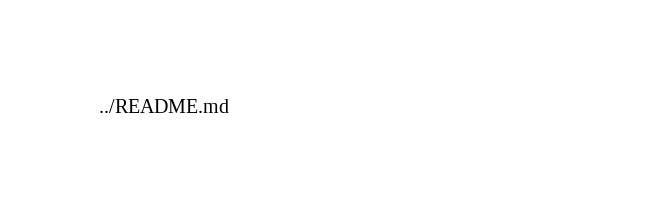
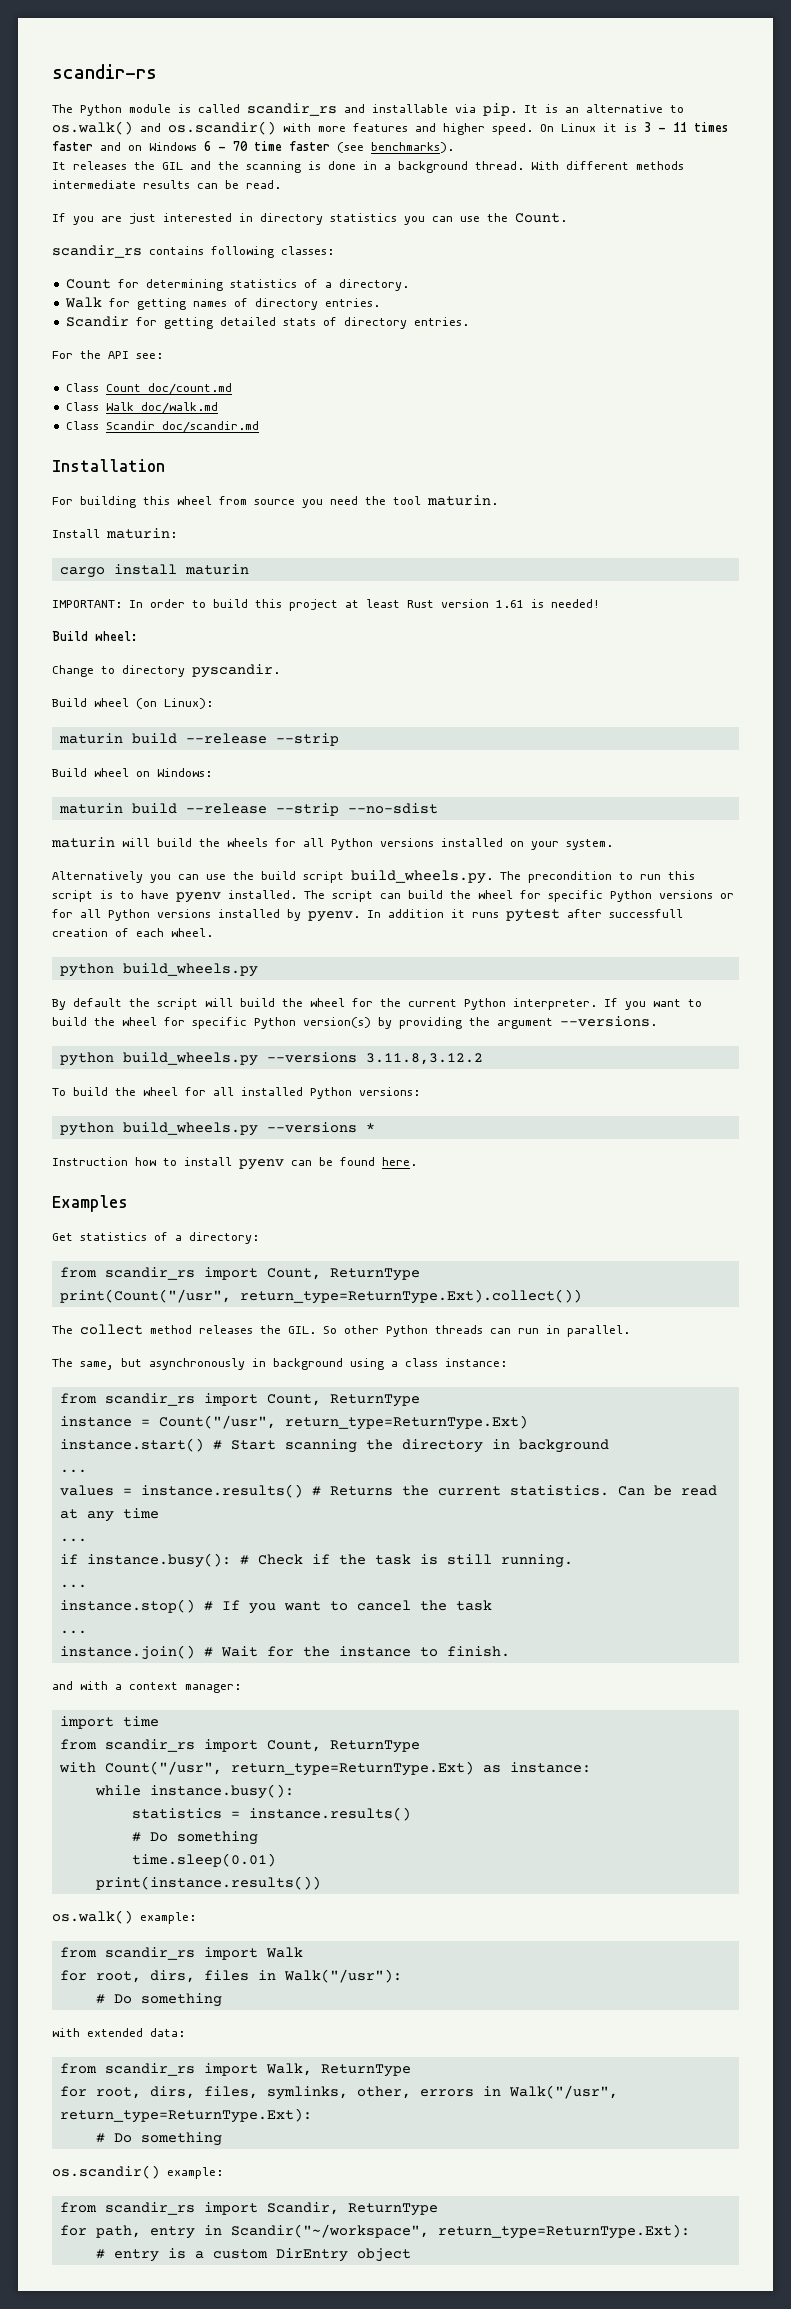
- ../README.md
+ scandir-rs
+ The Python module is called scandir_rs and installable via pip. It is an alternative to os.walk() and os.scandir() with more features and higher speed. On Linux it is 3 - 11 times faster and on Windows 6 - 70 time faster (see benchmarks).
+ It releases the GIL and the scanning is done in a background thread. With different methods intermediate results can be read.
+ If you are just interested in directory statistics you can use the Count.
+ scandir_rs contains following classes:
+ Count for determining statistics of a directory.
+ Walk for getting names of directory entries.
+ Scandir for getting detailed stats of directory entries.
+ For the API see:
+ Class Count doc/count.md
+ Class Walk doc/walk.md
+ Class Scandir doc/scandir.md
+ Installation
+ For building this wheel from source you need the tool maturin.
+ Install maturin:
+ cargo install maturin
+ IMPORTANT: In order to build this project at least Rust version 1.61 is needed!
+ Build wheel:
+ Change to directory pyscandir.
+ Build wheel (on Linux):
+ maturin build --release --strip
+ Build wheel on Windows:
+ maturin build --release --strip --no-sdist
+ maturin will build the wheels for all Python versions installed on your system.
+ Alternatively you can use the build script build_wheels.py. The precondition to run this script is to have pyenv installed. The script can build the wheel for specific Python versions or for all Python versions installed by pyenv. In addition it runs pytest after successfull creation of each wheel.
+ python build_wheels.py
+ By default the script will build the wheel for the current Python interpreter. If you want to build the wheel for specific Python version(s) by providing the argument --versions.
+ python build_wheels.py --versions 3.11.8,3.12.2
+ To build the wheel for all installed Python versions:
+ python build_wheels.py --versions *
+ Instruction how to install pyenv can be found here.
+ Examples
+ Get statistics of a directory:
+ from scandir_rs import Count, ReturnType
+ print(Count("/usr", return_type=ReturnType.Ext).collect())
+ The collect method releases the GIL. So other Python threads can run in parallel.
+ The same, but asynchronously in background using a class instance:
+ from scandir_rs import Count, ReturnType
+ instance = Count("/usr", return_type=ReturnType.Ext)
+ instance.start() # Start scanning the directory in background
+ ...
+ values = instance.results() # Returns the current statistics. Can be read at any time
+ ...
+ if instance.busy(): # Check if the task is still running.
+ ...
+ instance.stop() # If you want to cancel the task
+ ...
+ instance.join() # Wait for the instance to finish.
+ and with a context manager:
+ import time
+ from scandir_rs import Count, ReturnType
+ with Count("/usr", return_type=ReturnType.Ext) as instance:
+ while instance.busy():
+ statistics = instance.results()
+ # Do something
+ time.sleep(0.01)
+ print(instance.results())
+ os.walk() example:
+ from scandir_rs import Walk
+ for root, dirs, files in Walk("/usr"):
+ # Do something
+ with extended data:
+ from scandir_rs import Walk, ReturnType
+ for root, dirs, files, symlinks, other, errors in Walk("/usr", return_type=ReturnType.Ext):
+ # Do something
+ os.scandir() example:
+ from scandir_rs import Scandir, ReturnType
+ for path, entry in Scandir("~/workspace", return_type=ReturnType.Ext):
+ # entry is a custom DirEntry object

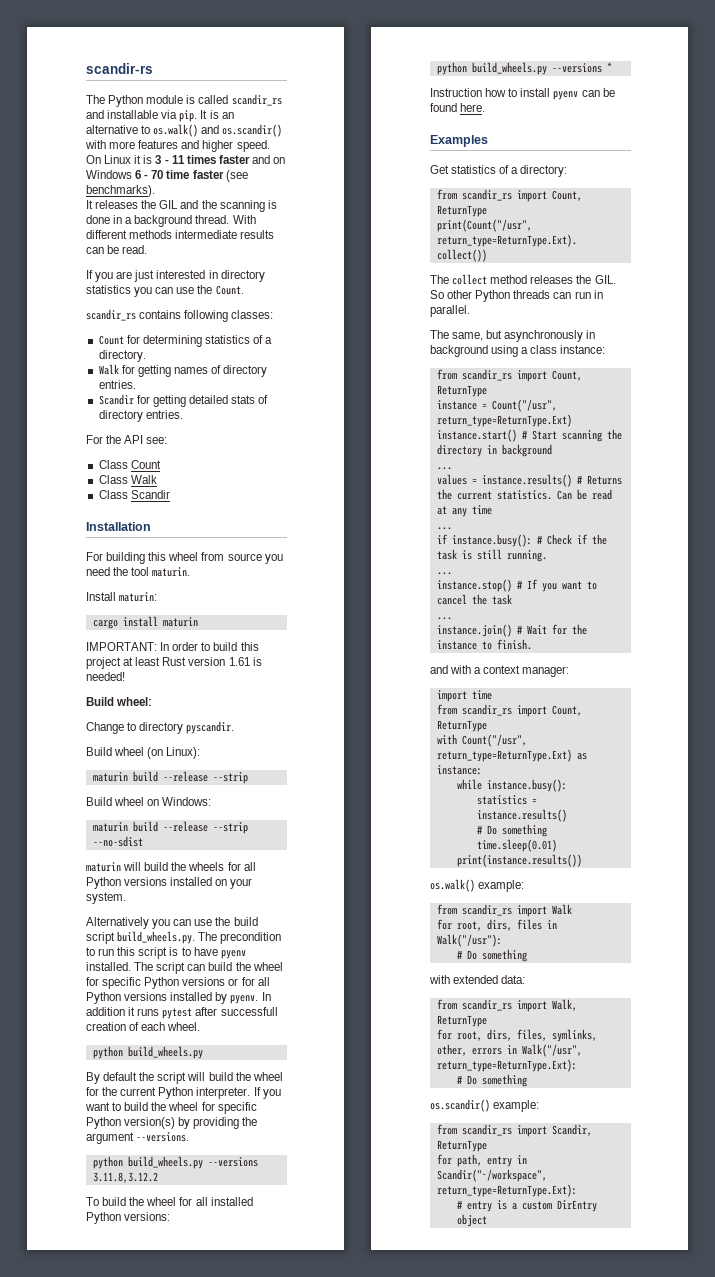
- Class Count doc/count.md
+ Class Count
- Class Walk doc/walk.md
+ Class Walk
- Class Scandir doc/scandir.md
+ Class Scandir

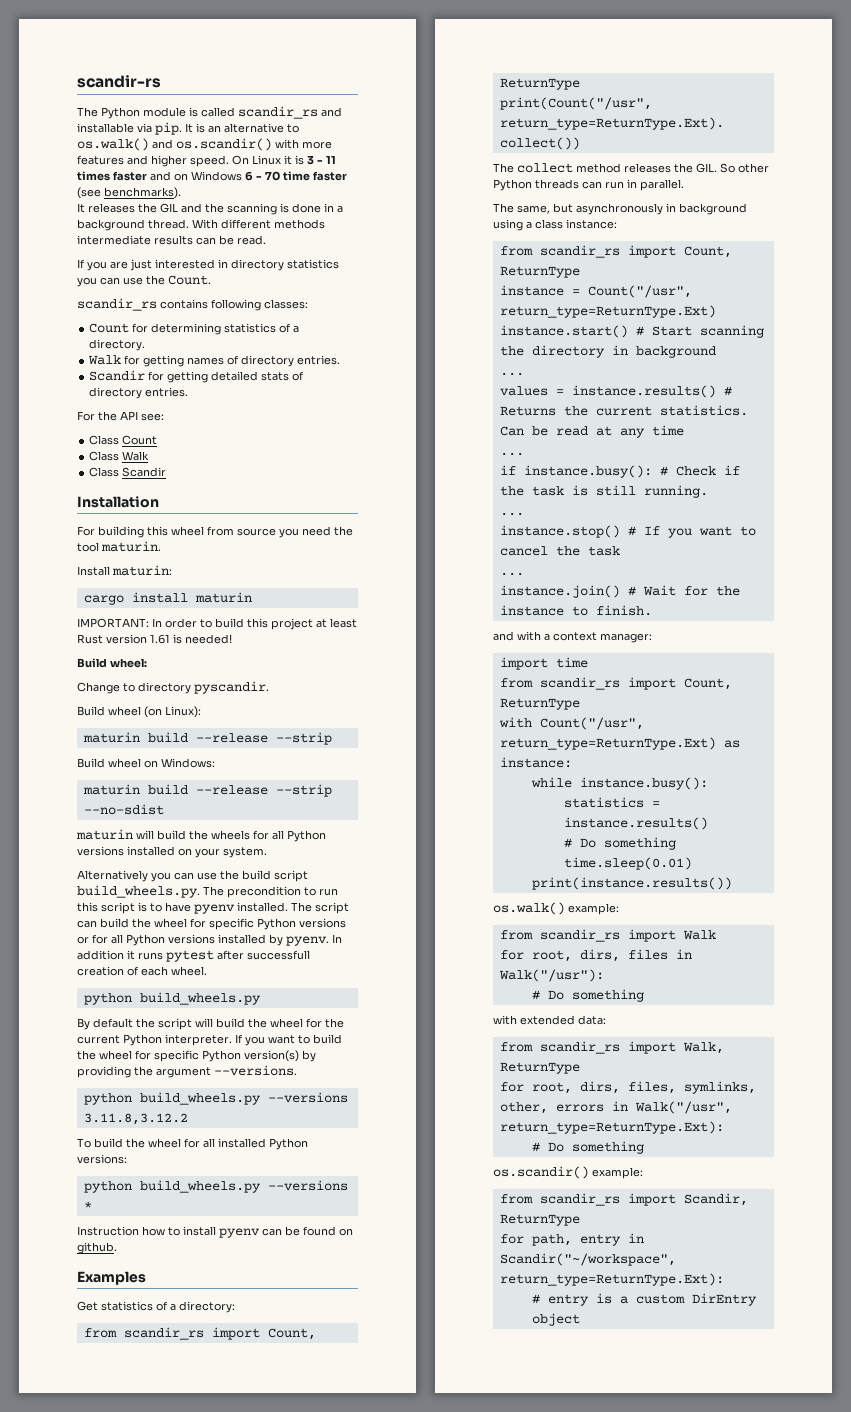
- Instruction how to install pyenv can be found here.
+ Instruction how to install pyenv can be found on github.

